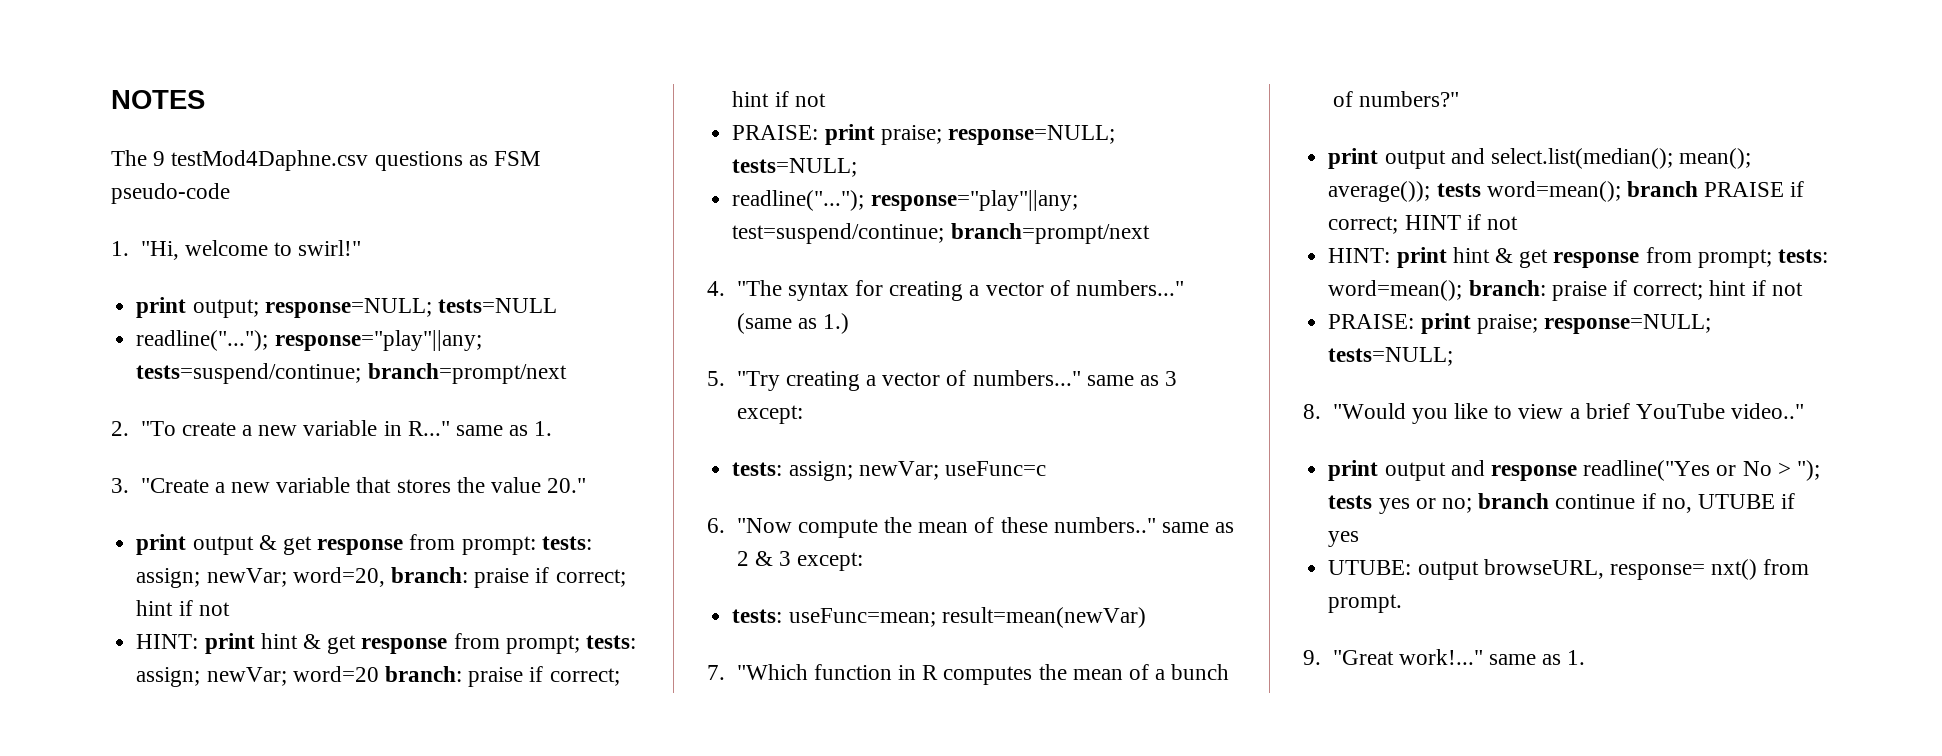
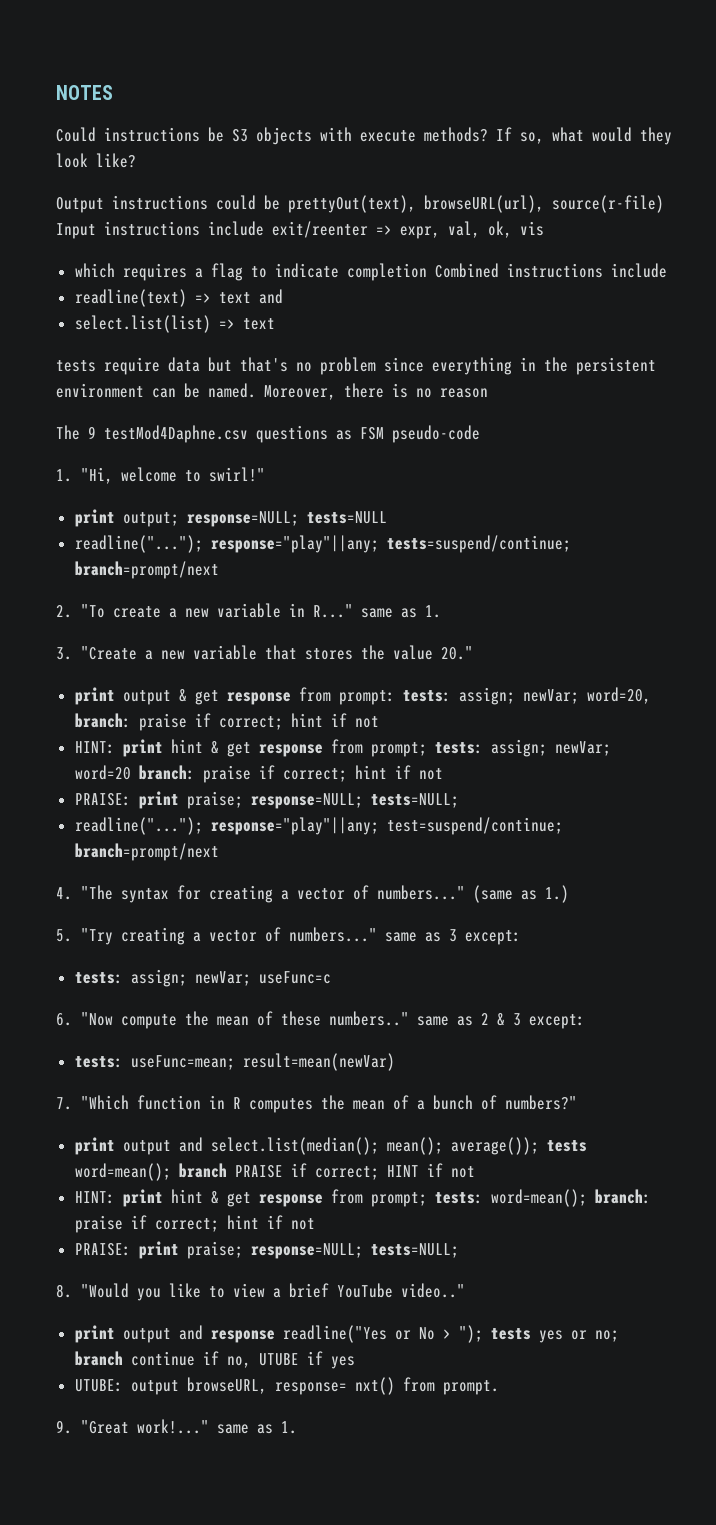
+ Could instructions be S3 objects with execute methods? If so, what would they look like?
+ Output instructions could be prettyOut(text), browseURL(url), source(r-file) Input instructions include exit/reenter => expr, val, ok, vis
+ which requires a flag to indicate completion Combined instructions include
+ readline(text) => text and
+ select.list(list) => text
+ tests require data but that's no problem since everything in the persistent environment can be named. Moreover, there is no reason

